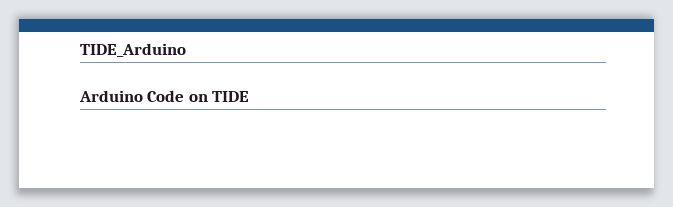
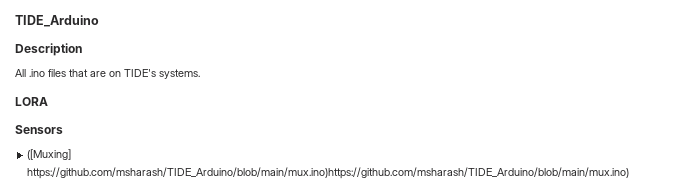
- Arduino Code on TIDE
+ Description
+ All .ino files that are on TIDE's systems.
+ LORA
+ Sensors
+ ([Muxing] https://github.com/msharash/TIDE_Arduino/blob/main/mux.ino)https://github.com/msharash/TIDE_Arduino/blob/main/mux.ino)

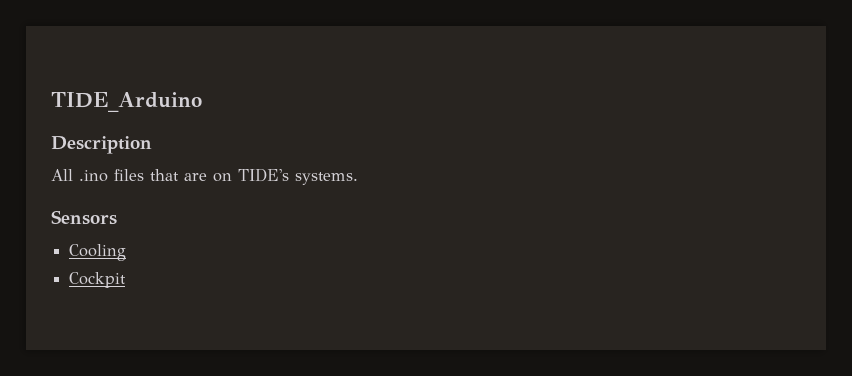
- LORA
- ([Muxing] https://github.com/msharash/TIDE_Arduino/blob/main/mux.ino)https://github.com/msharash/TIDE_Arduino/blob/main/mux.ino)
+ Cooling
+ Cockpit

